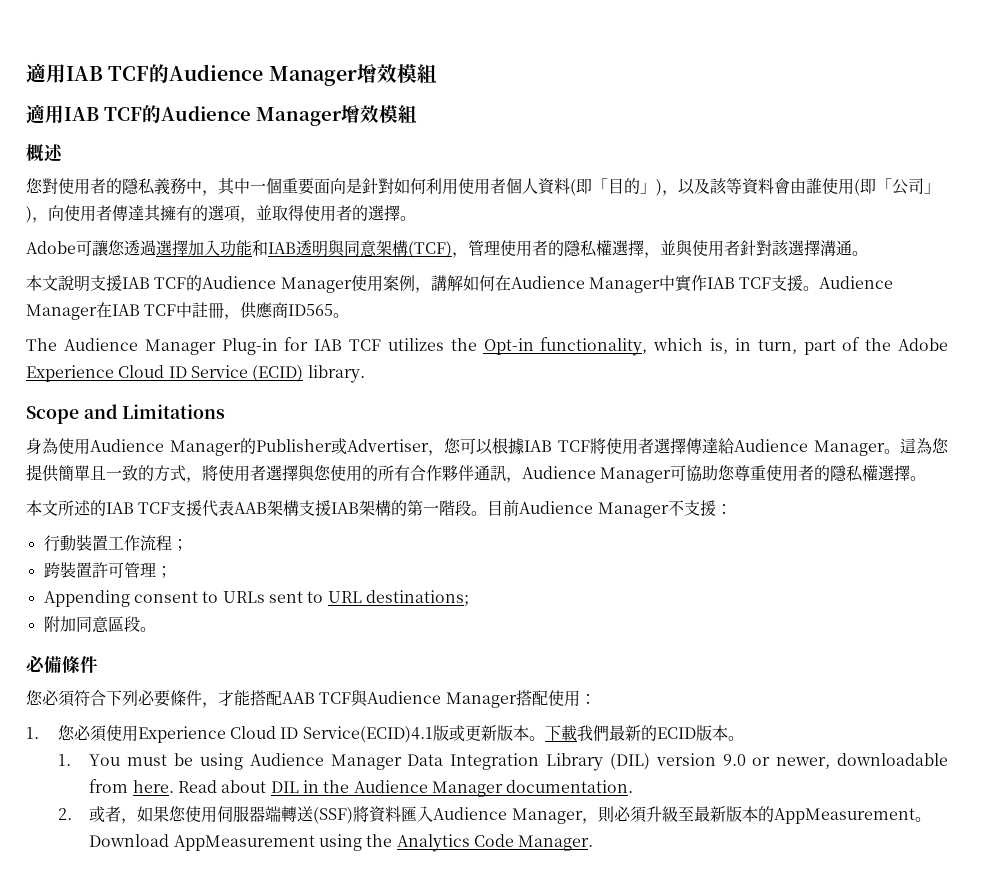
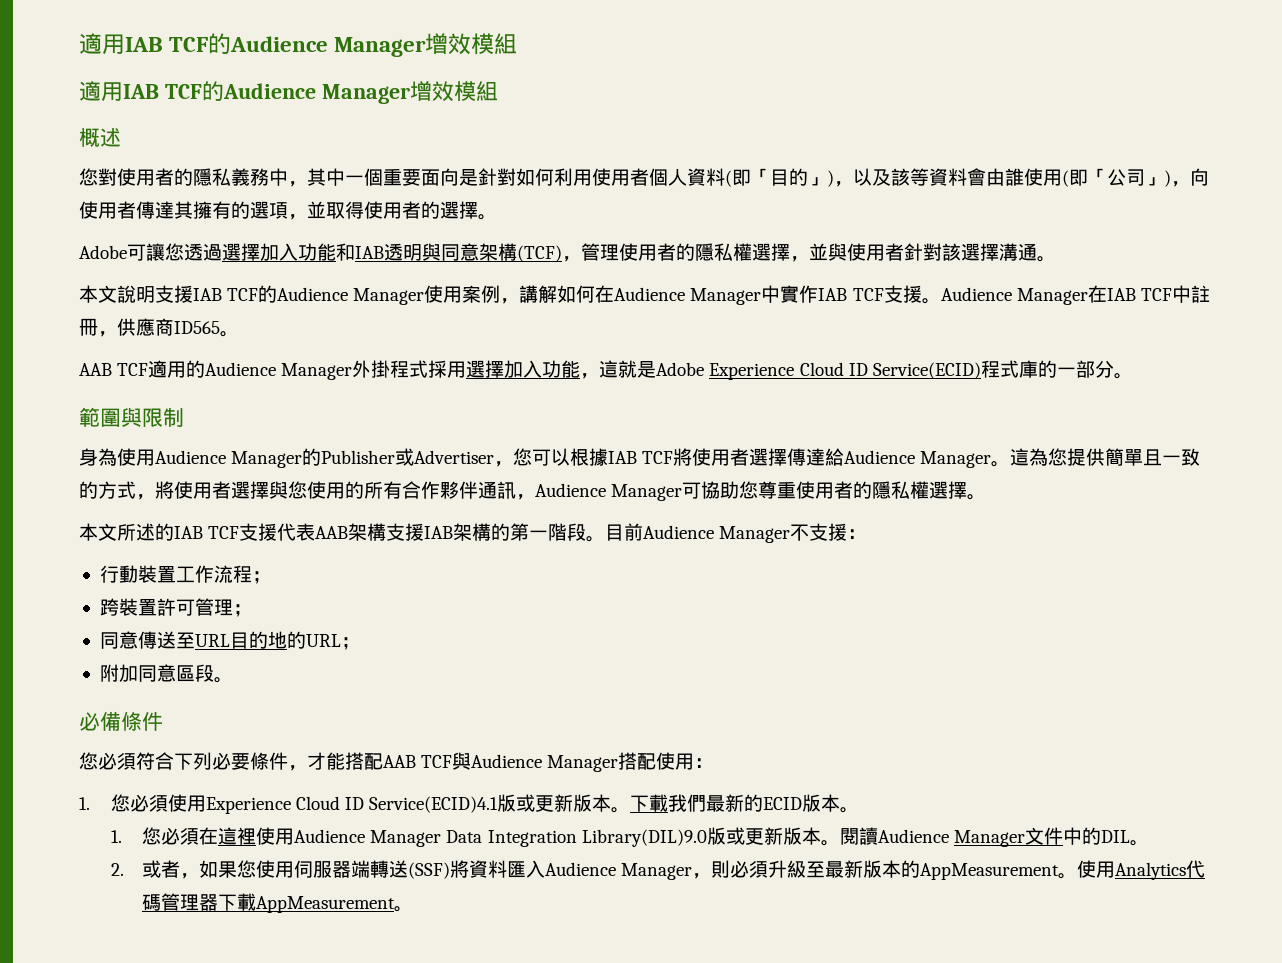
- The Audience Manager Plug-in for IAB TCF utilizes the Opt-in functionality, which is, in turn, part of the Adobe Experience Cloud ID Service (ECID) library.
- Scope and Limitations
+ AAB TCF適用的Audience Manager外掛程式採用選擇加入功能，這就是Adobe Experience Cloud ID Service(ECID)程式庫的一部分。
+ 範圍與限制
- Appending consent to URLs sent to URL destinations;
+ 同意傳送至URL目的地的URL；
- 1. You must be using Audience Manager Data Integration Library (DIL) version 9.0 or newer, downloadable from here. Read about DIL in the Audience Manager documentation.
+ 1.您必須在這裡使用Audience Manager Data Integration Library(DIL)9.0版或更新版本。閱讀Audience Manager文件中的DIL。
- Download AppMeasurement using the Analytics Code Manager.
+ 使用Analytics代碼管理器下載AppMeasurement。

